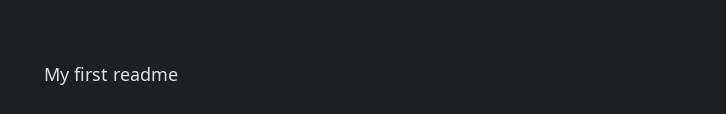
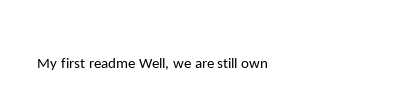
- My first readme
+ My first readme Well, we are still own

